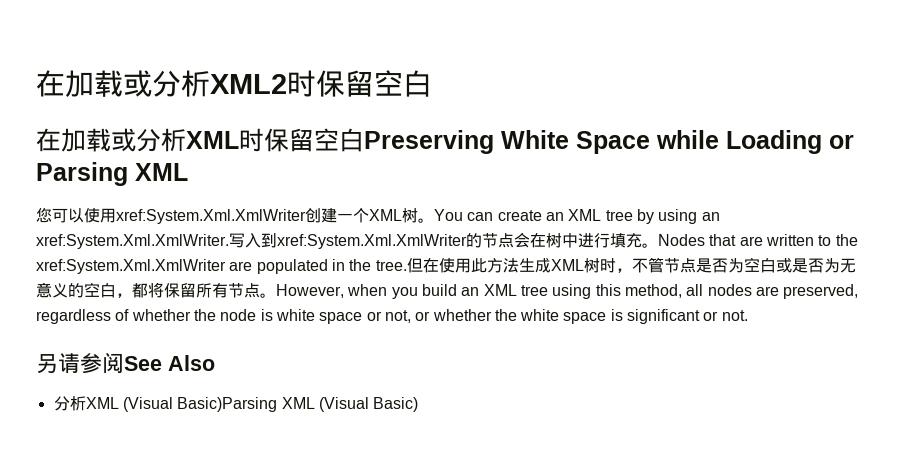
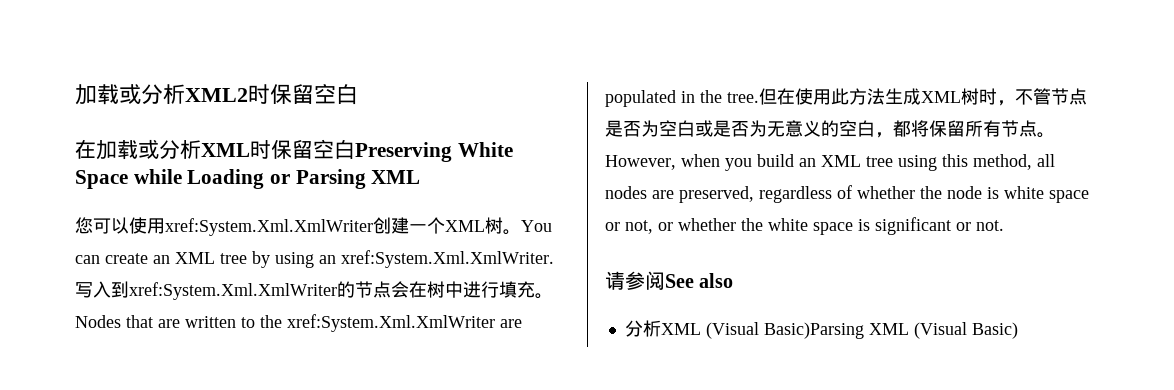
- 在加载或分析XML2时保留空白
+ 加载或分析XML2时保留空白
- 另请参阅See Also
+ 请参阅See also

